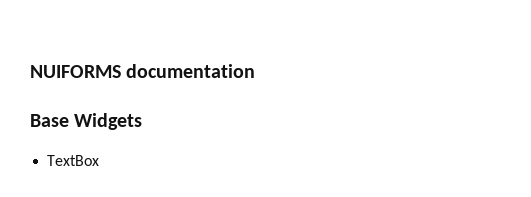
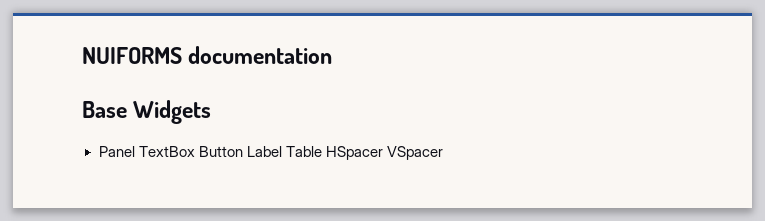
- TextBox
+ Panel TextBox Button Label Table HSpacer VSpacer

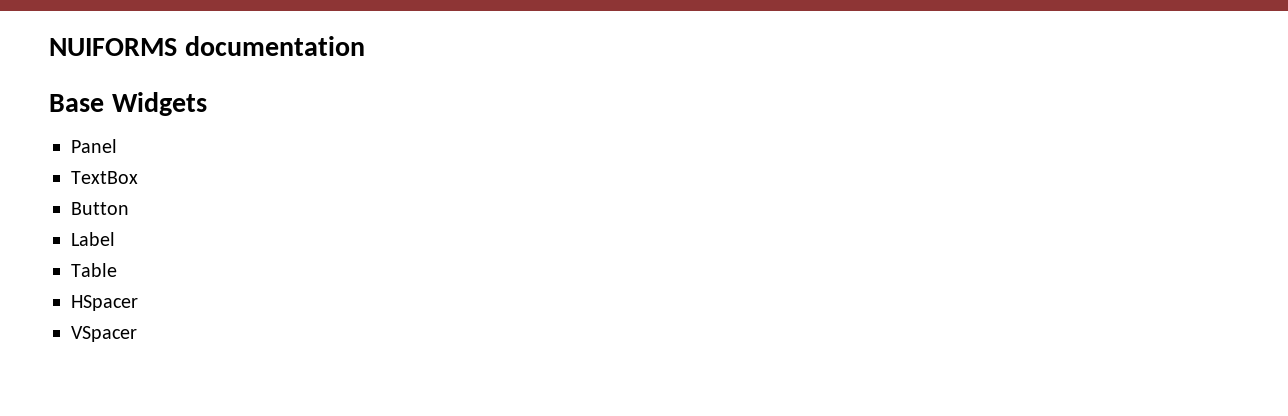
- Panel TextBox Button Label Table HSpacer VSpacer
+ Panel
+ TextBox
+ Button
+ Label
+ Table
+ HSpacer
+ VSpacer

